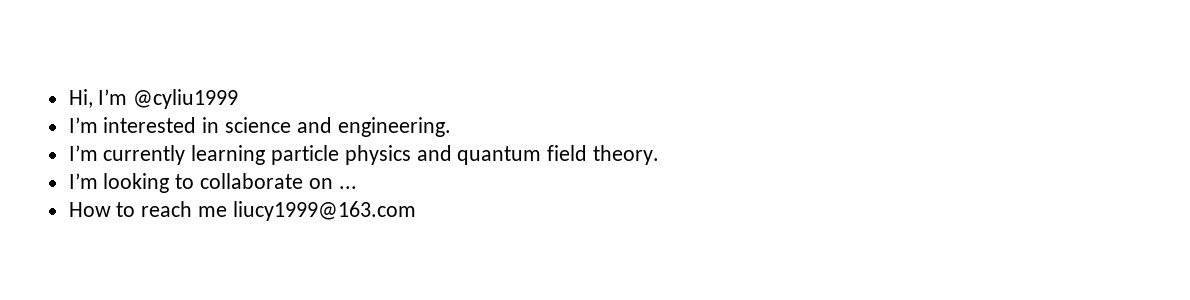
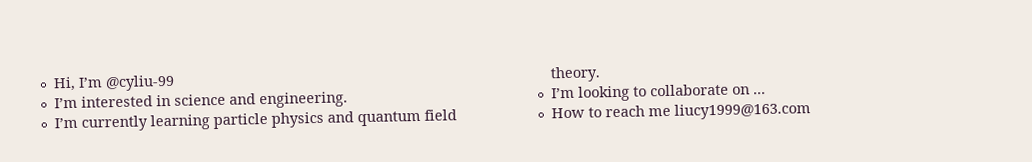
- Hi, I’m @cyliu1999
+ Hi, I’m @cyliu-99

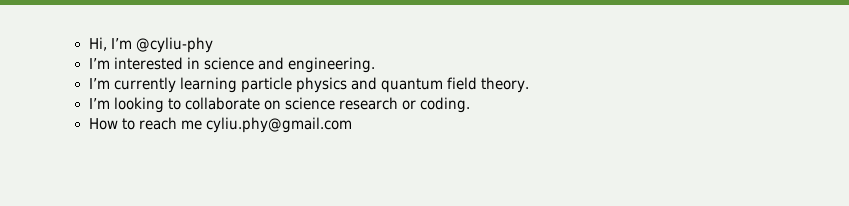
- Hi, I’m @cyliu-99
+ Hi, I’m @cyliu-phy
- I’m looking to collaborate on ...
+ I’m looking to collaborate on science research or coding.
- How to reach me liucy1999@163.com
+ How to reach me cyliu.phy@gmail.com

